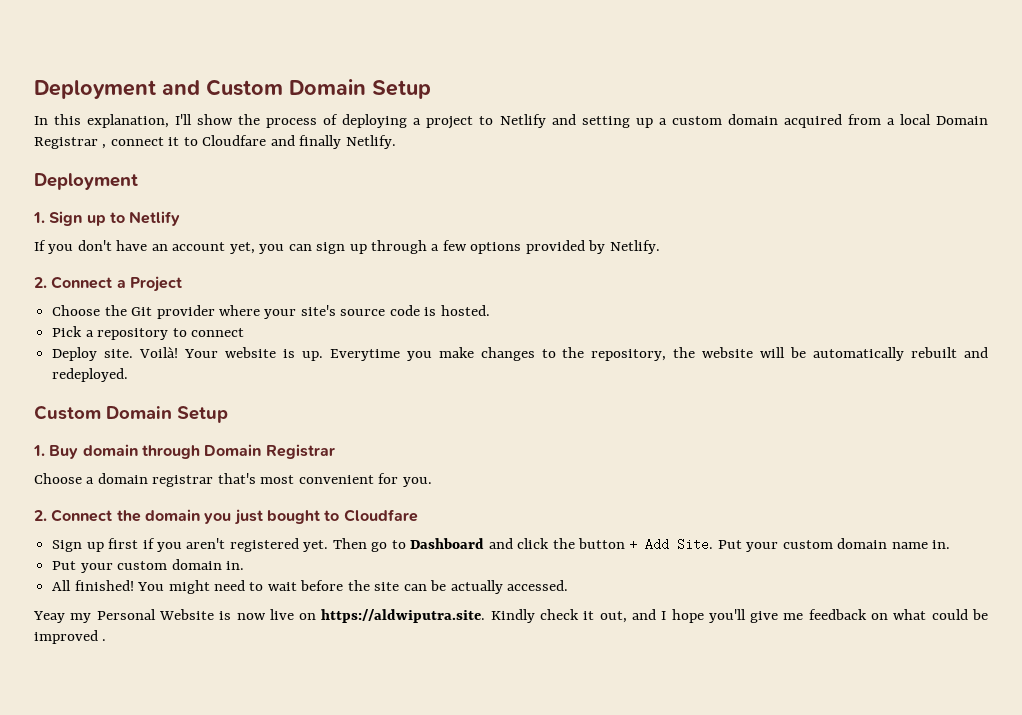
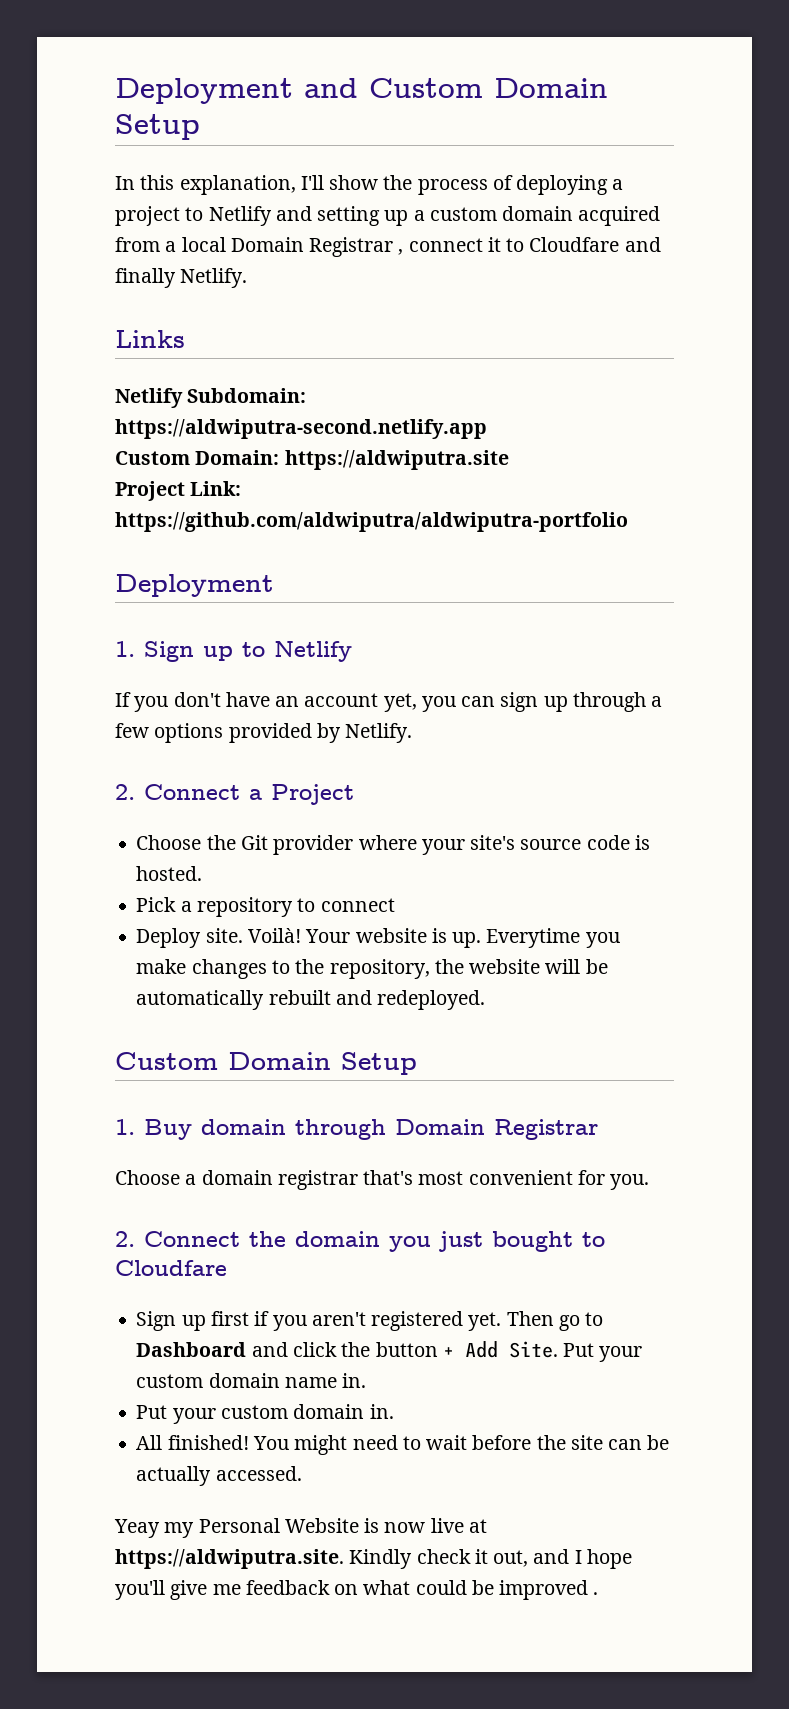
+ Links
+ Netlify Subdomain: https://aldwiputra-second.netlify.app
+ Custom Domain: https://aldwiputra.site
+ Project Link: https://github.com/aldwiputra/aldwiputra-portfolio
- Yeay my Personal Website is now live on https://aldwiputra.site. Kindly check it out, and I hope you'll give me feedback on what could be improved .
+ Yeay my Personal Website is now live at https://aldwiputra.site. Kindly check it out, and I hope you'll give me feedback on what could be improved .

